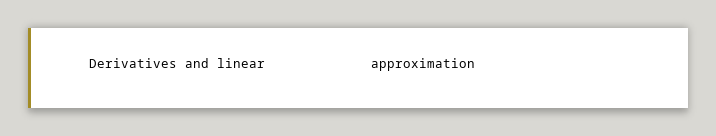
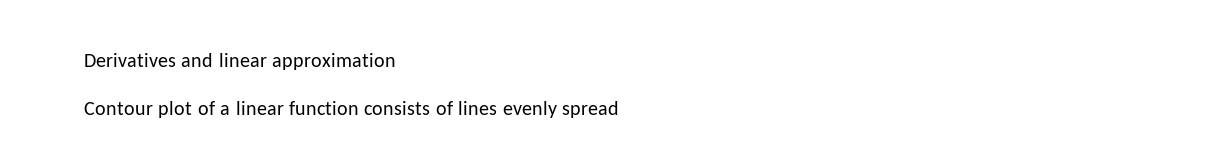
+ Contour plot of a linear function consists of lines evenly spread

